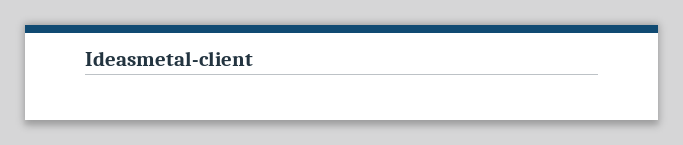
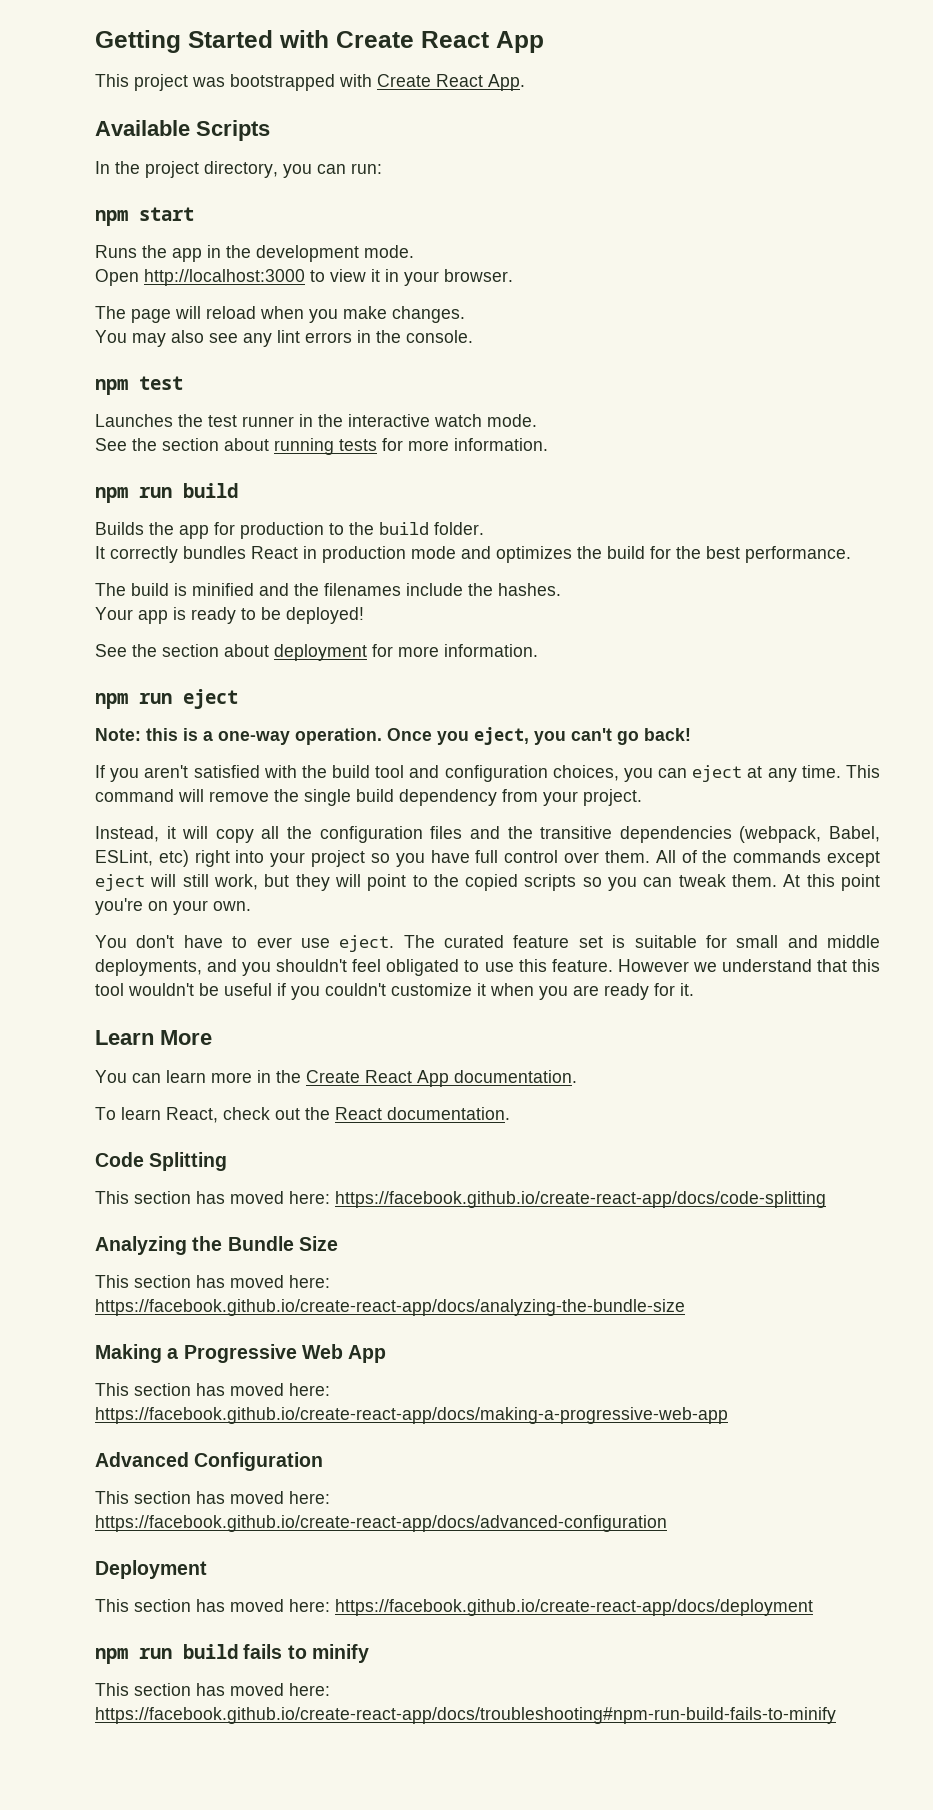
- Ideasmetal-client
+ Getting Started with Create React App
+ This project was bootstrapped with Create React App.
+ Available Scripts
+ In the project directory, you can run:
+ npm start
+ Runs the app in the development mode.
+ Open http://localhost:3000 to view it in your browser.
+ The page will reload when you make changes.
+ You may also see any lint errors in the console.
+ npm test
+ Launches the test runner in the interactive watch mode.
+ See the section about running tests for more information.
+ npm run build
+ Builds the app for production to the build folder.
+ It correctly bundles React in production mode and optimizes the build for the best performance.
+ The build is minified and the filenames include the hashes.
+ Your app is ready to be deployed!
+ See the section about deployment for more information.
+ npm run eject
+ Note: this is a one-way operation. Once you eject, you can't go back!
+ If you aren't satisfied with the build tool and configuration choices, you can eject at any time. This command will remove the single build dependency from your project.
+ Instead, it will copy all the configuration files and the transitive dependencies (webpack, Babel, ESLint, etc) right into your project so you have full control over them. All of the commands except eject will still work, but they will point to the copied scripts so you can tweak them. At this point you're on your own.
+ You don't have to ever use eject. The curated feature set is suitable for small and middle deployments, and you shouldn't feel obligated to use this feature. However we understand that this tool wouldn't be useful if you couldn't customize it when you are ready for it.
+ Learn More
+ You can learn more in the Create React App documentation.
+ To learn React, check out the React documentation.
+ Code Splitting
+ This section has moved here: https://facebook.github.io/create-react-app/docs/code-splitting
+ Analyzing the Bundle Size
+ This section has moved here: https://facebook.github.io/create-react-app/docs/analyzing-the-bundle-size
+ Making a Progressive Web App
+ This section has moved here: https://facebook.github.io/create-react-app/docs/making-a-progressive-web-app
+ Advanced Configuration
+ This section has moved here: https://facebook.github.io/create-react-app/docs/advanced-configuration
+ Deployment
+ This section has moved here: https://facebook.github.io/create-react-app/docs/deployment
+ npm run build fails to minify
+ This section has moved here: https://facebook.github.io/create-react-app/docs/troubleshooting#npm-run-build-fails-to-minify

